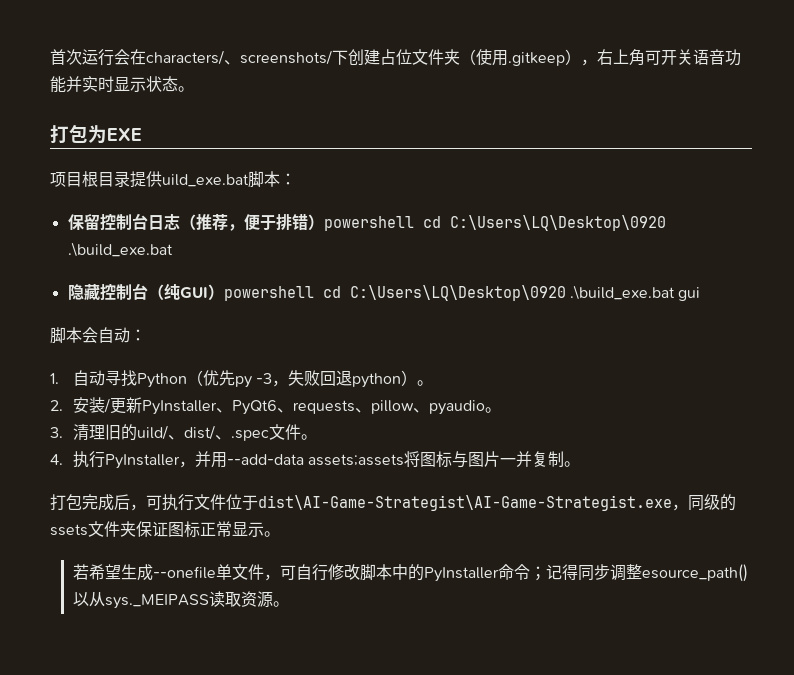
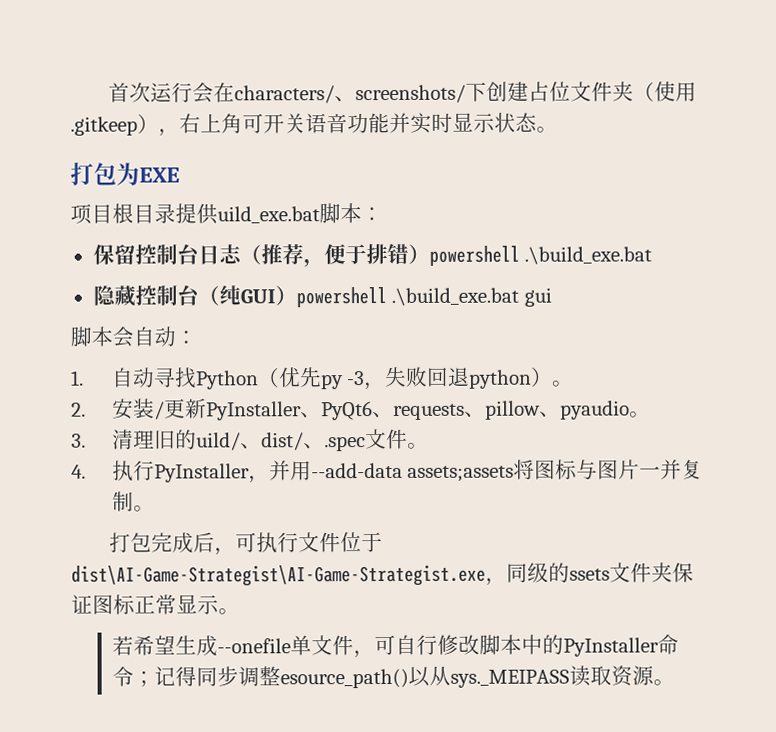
- 保留控制台日志（推荐，便于排错）powershell cd C:\Users\LQ\Desktop\0920 .\build_exe.bat
+ 保留控制台日志（推荐，便于排错）powershell .\build_exe.bat
- 隐藏控制台（纯GUI）powershell cd C:\Users\LQ\Desktop\0920 .\build_exe.bat gui
+ 隐藏控制台（纯GUI）powershell .\build_exe.bat gui

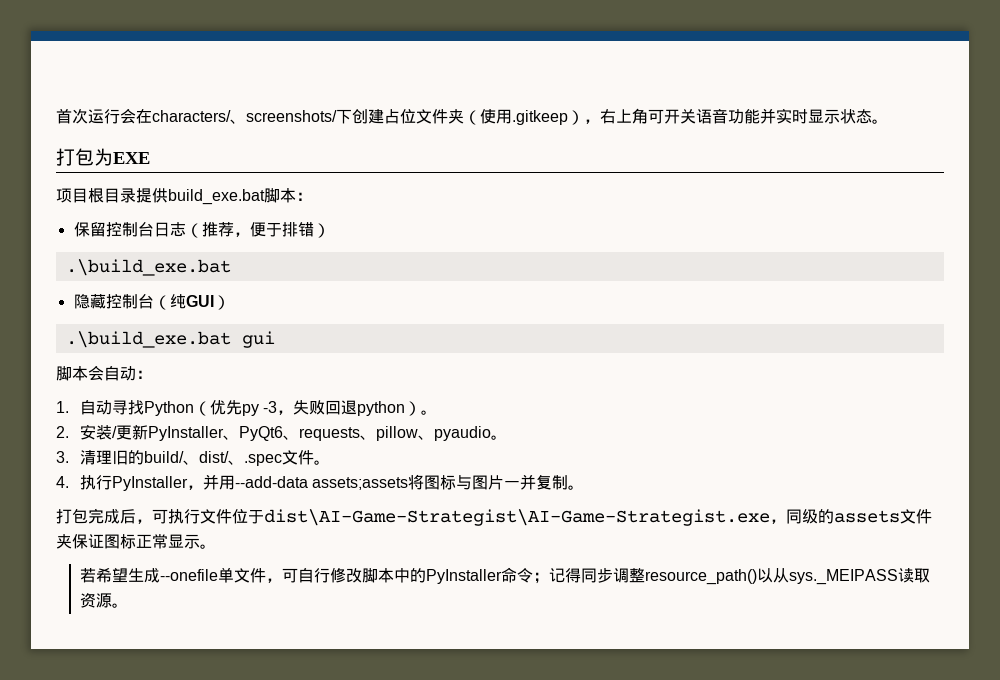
- 项目根目录提供uild_exe.bat脚本：
+ 项目根目录提供build_exe.bat脚本：
- 保留控制台日志（推荐，便于排错）powershell .\build_exe.bat
+ 保留控制台日志（推荐，便于排错）
+ .\build_exe.bat
- 隐藏控制台（纯GUI）powershell .\build_exe.bat gui
+ 隐藏控制台（纯GUI）
+ .\build_exe.bat gui
- 3.清理旧的uild/、dist/、.spec文件。
+ 3.清理旧的build/、dist/、.spec文件。
- 打包完成后，可执行文件位于dist\AI-Game-Strategist\AI-Game-Strategist.exe，同级的ssets文件夹保证图标正常显示。
+ 打包完成后，可执行文件位于dist\AI-Game-Strategist\AI-Game-Strategist.exe，同级的assets文件夹保证图标正常显示。
- 若希望生成--onefile单文件，可自行修改脚本中的PyInstaller命令；记得同步调整esource_path()以从sys._MEIPASS读取资源。
+ 若希望生成--onefile单文件，可自行修改脚本中的PyInstaller命令；记得同步调整resource_path()以从sys._MEIPASS读取资源。

